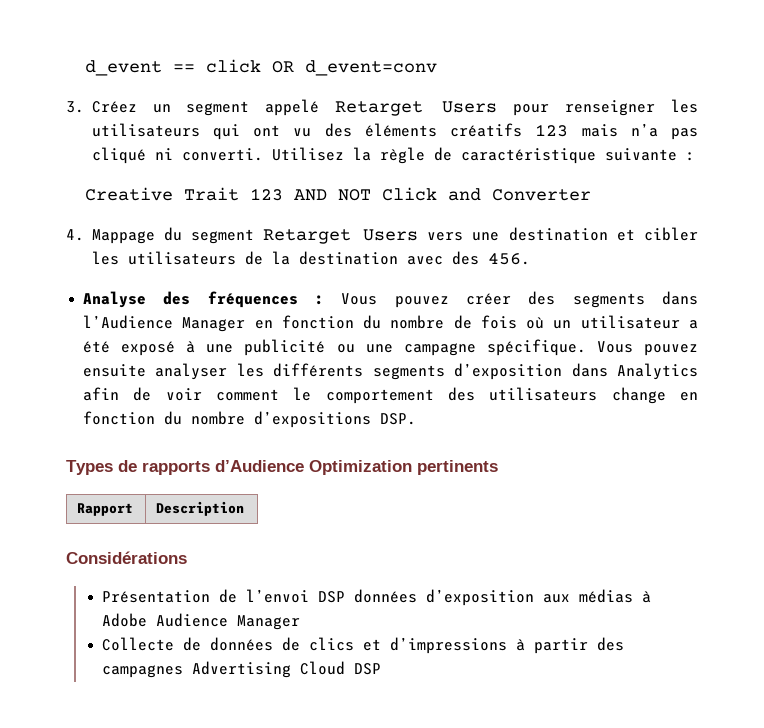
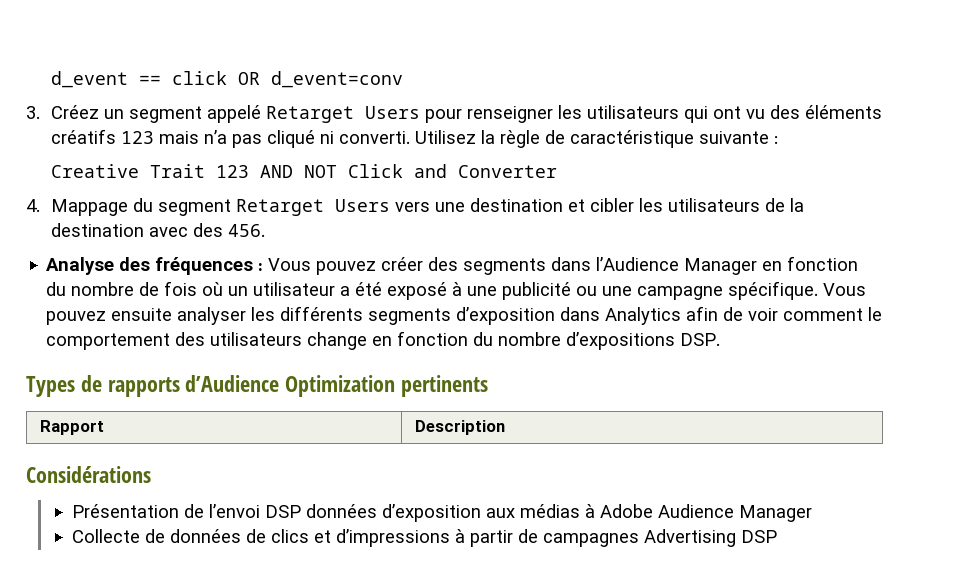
- Collecte de données de clics et d’impressions à partir des campagnes Advertising Cloud DSP
+ Collecte de données de clics et d’impressions à partir de campagnes Advertising DSP

